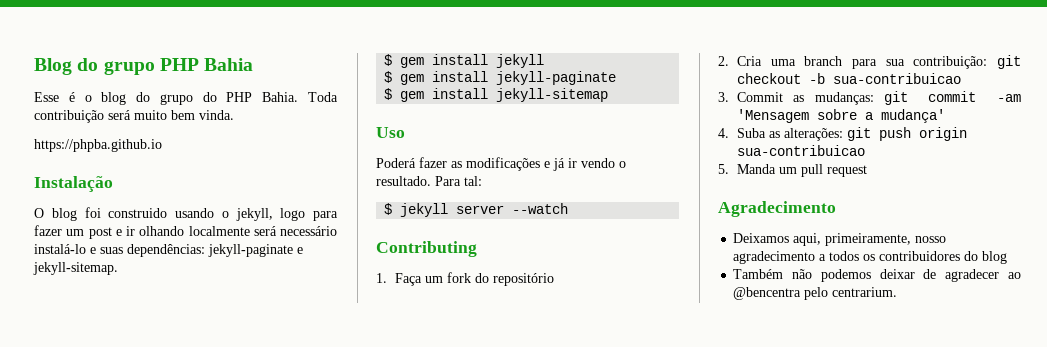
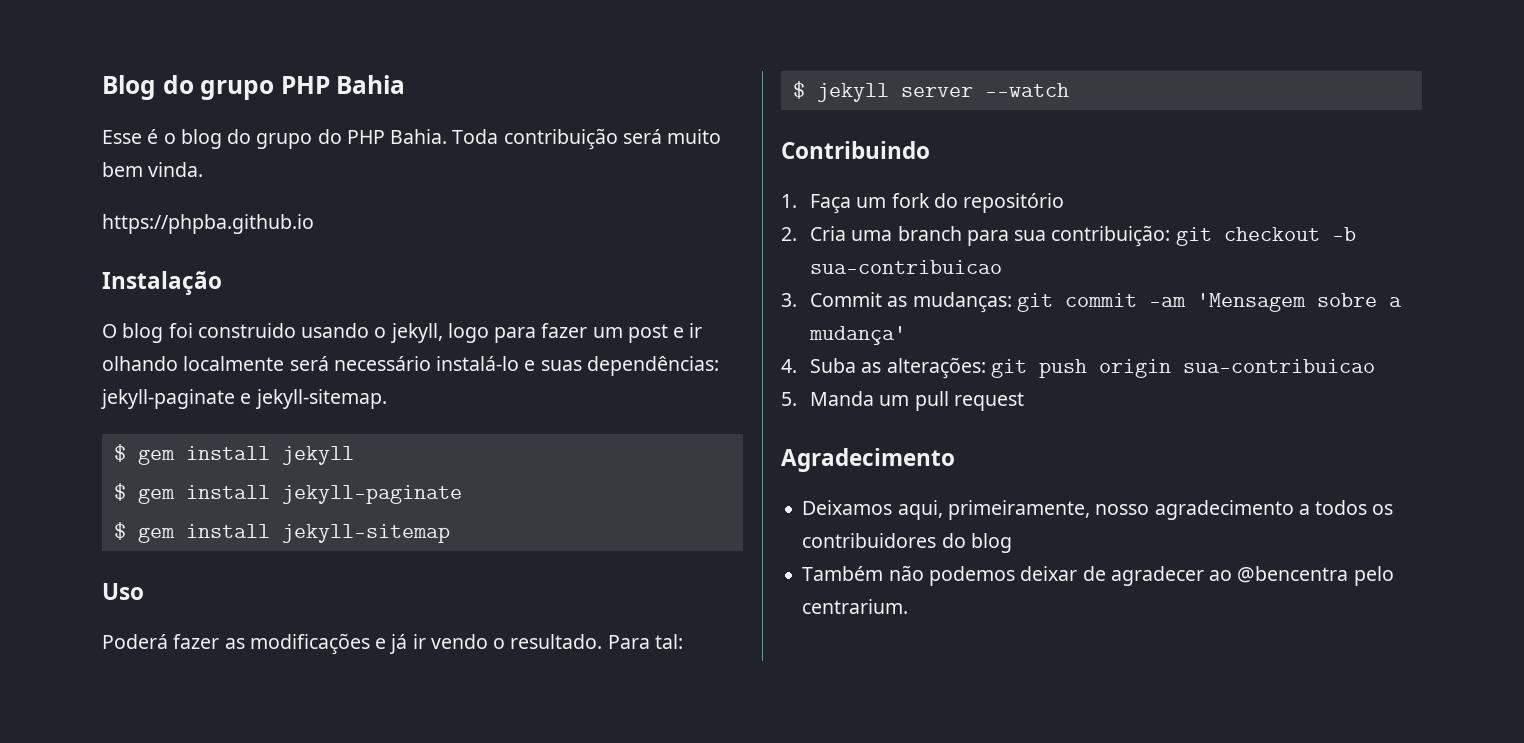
- Contributing
+ Contribuindo

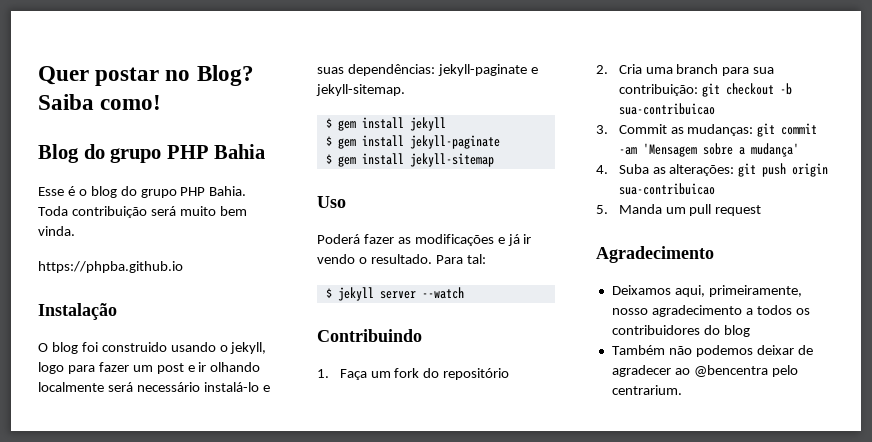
+ Quer postar no Blog? Saiba como!
- Esse é o blog do grupo do PHP Bahia.
+ Esse é o blog do grupo PHP Bahia.

